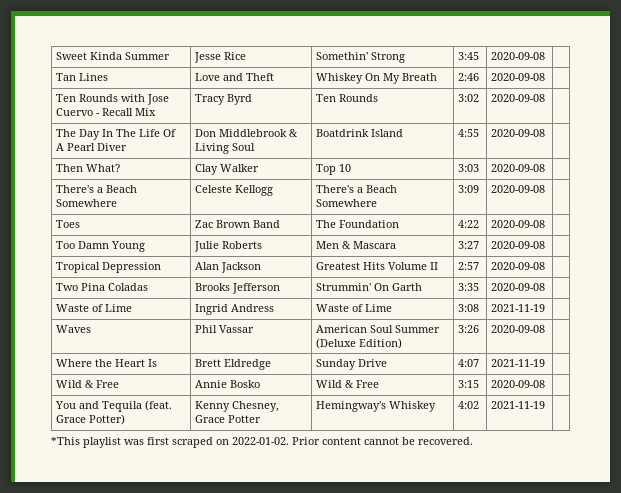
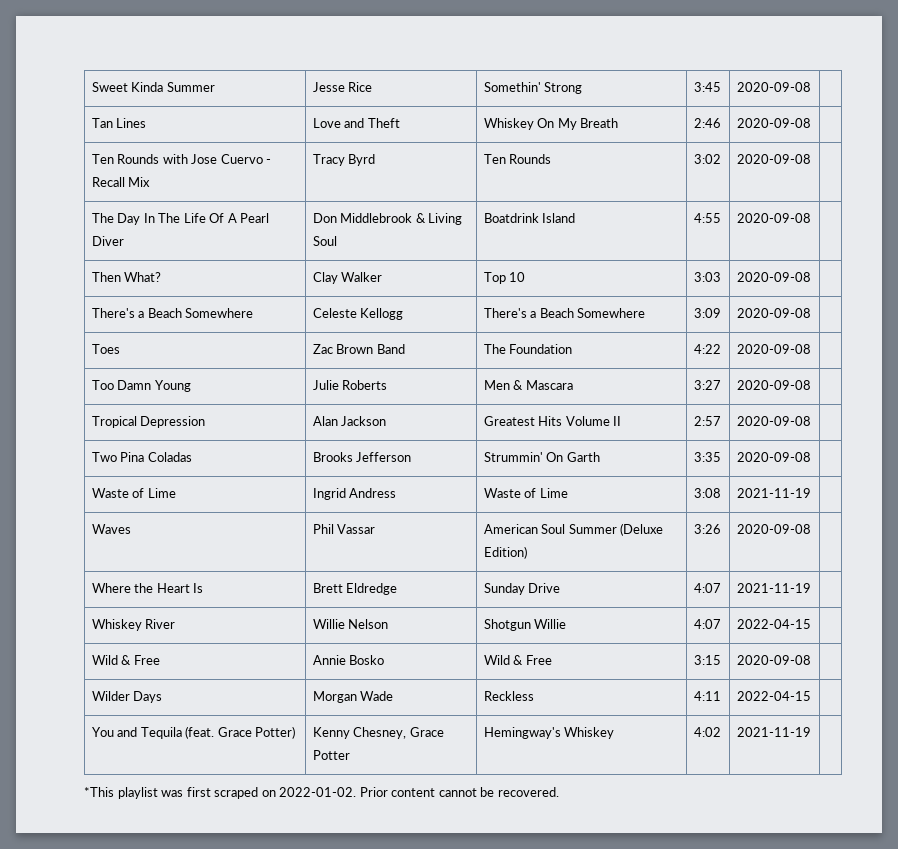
+ Whiskey River | Willie Nelson | Shotgun Willie | 4:07 | 2022-04-15 |
+ Wilder Days | Morgan Wade | Reckless | 4:11 | 2022-04-15 |

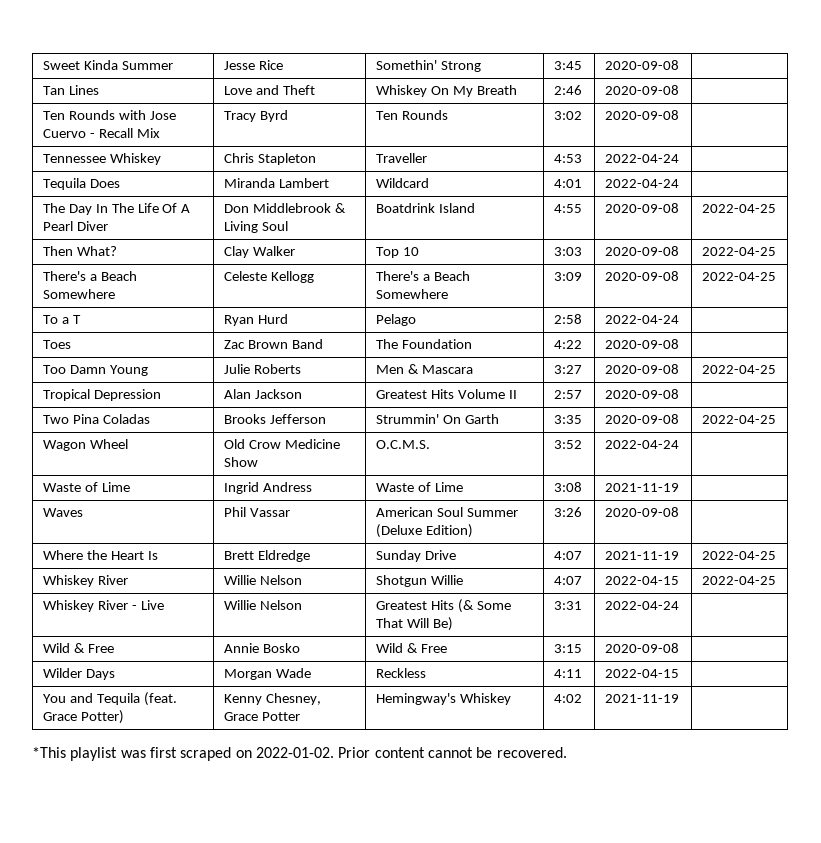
+ Tennessee Whiskey | Chris Stapleton | Traveller | 4:53 | 2022-04-24 |
+ Tequila Does | Miranda Lambert | Wildcard | 4:01 | 2022-04-24 |
- The Day In The Life Of A Pearl Diver | Don Middlebrook & Living Soul | Boatdrink Island | 4:55 | 2020-09-08 |
+ The Day In The Life Of A Pearl Diver | Don Middlebrook & Living Soul | Boatdrink Island | 4:55 | 2020-09-08 | 2022-04-25
- Then What? | Clay Walker | Top 10 | 3:03 | 2020-09-08 |
+ Then What? | Clay Walker | Top 10 | 3:03 | 2020-09-08 | 2022-04-25
- There's a Beach Somewhere | Celeste Kellogg | There's a Beach Somewhere | 3:09 | 2020-09-08 |
+ There's a Beach Somewhere | Celeste Kellogg | There's a Beach Somewhere | 3:09 | 2020-09-08 | 2022-04-25
+ To a T | Ryan Hurd | Pelago | 2:58 | 2022-04-24 |
- Too Damn Young | Julie Roberts | Men & Mascara | 3:27 | 2020-09-08 |
+ Too Damn Young | Julie Roberts | Men & Mascara | 3:27 | 2020-09-08 | 2022-04-25
- Two Pina Coladas | Brooks Jefferson | Strummin' On Garth | 3:35 | 2020-09-08 |
+ Two Pina Coladas | Brooks Jefferson | Strummin' On Garth | 3:35 | 2020-09-08 | 2022-04-25
+ Wagon Wheel | Old Crow Medicine Show | O.C.M.S. | 3:52 | 2022-04-24 |
- Where the Heart Is | Brett Eldredge | Sunday Drive | 4:07 | 2021-11-19 |
+ Where the Heart Is | Brett Eldredge | Sunday Drive | 4:07 | 2021-11-19 | 2022-04-25
- Whiskey River | Willie Nelson | Shotgun Willie | 4:07 | 2022-04-15 |
+ Whiskey River | Willie Nelson | Shotgun Willie | 4:07 | 2022-04-15 | 2022-04-25
+ Whiskey River - Live | Willie Nelson | Greatest Hits (& Some That Will Be) | 3:31 | 2022-04-24 |

